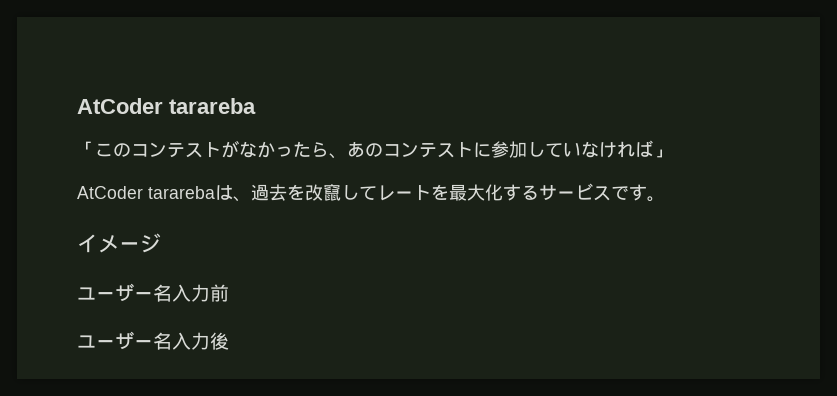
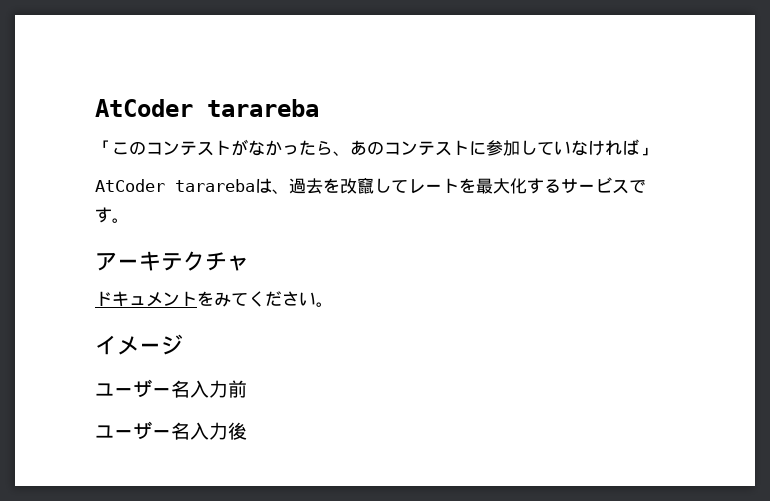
+ アーキテクチャ
+ ドキュメントをみてください。

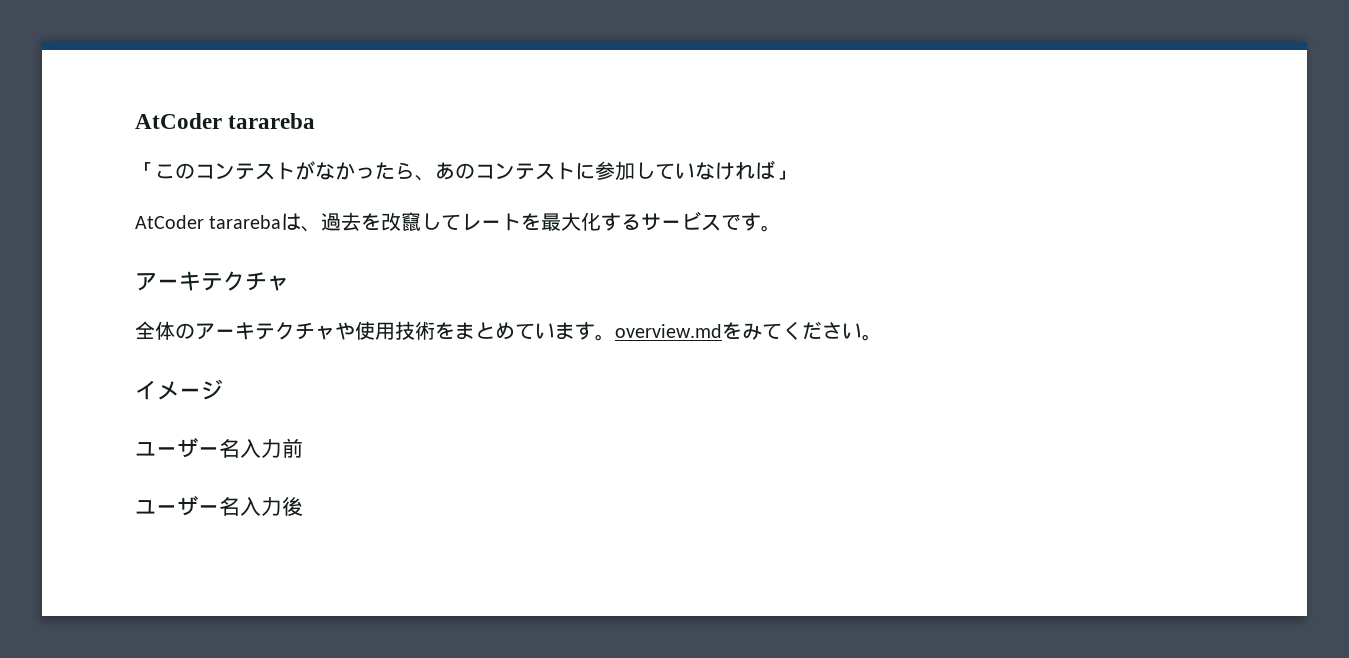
- ドキュメントをみてください。
+ 全体のアーキテクチャや使用技術をまとめています。overview.mdをみてください。

